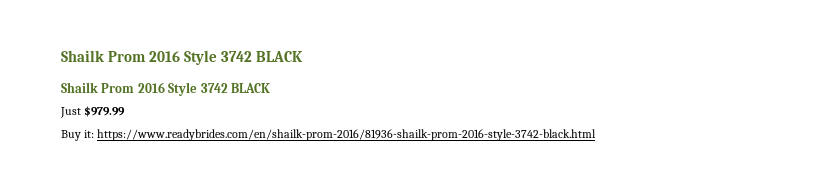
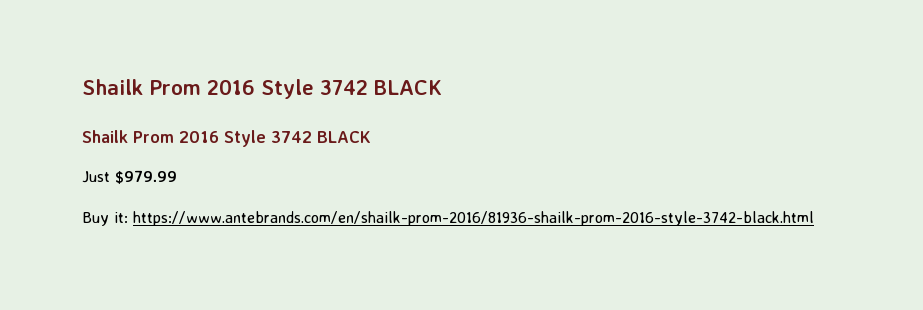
- Buy it: https://www.readybrides.com/en/shailk-prom-2016/81936-shailk-prom-2016-style-3742-black.html
+ Buy it: https://www.antebrands.com/en/shailk-prom-2016/81936-shailk-prom-2016-style-3742-black.html

